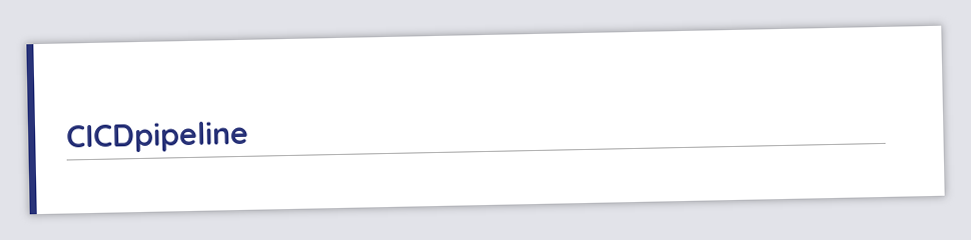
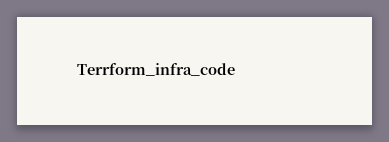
- CICDpipeline
+ Terrform_infra_code

